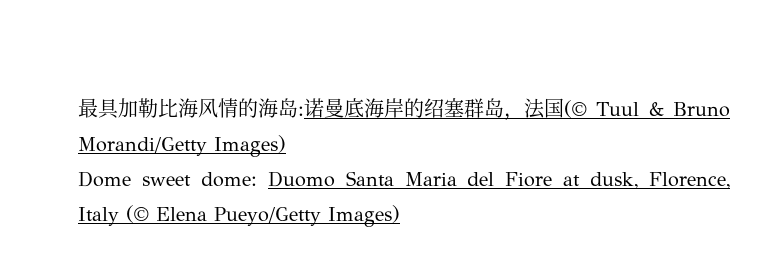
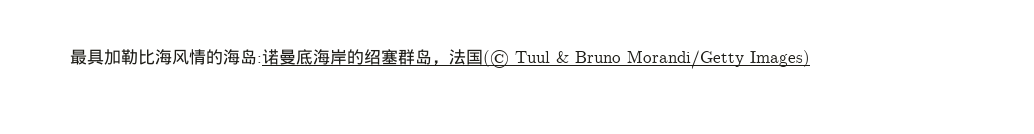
- Dome sweet dome: Duomo Santa Maria del Fiore at dusk, Florence, Italy (© Elena Pueyo/Getty Images)

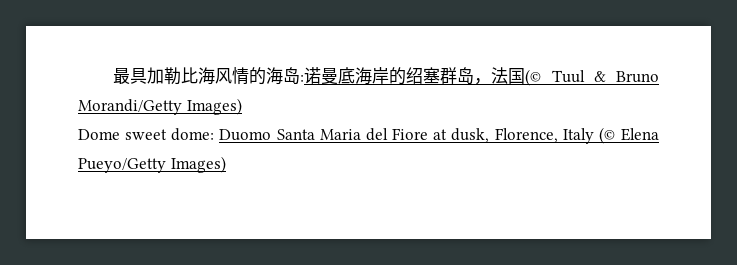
+ Dome sweet dome: Duomo Santa Maria del Fiore at dusk, Florence, Italy (© Elena Pueyo/Getty Images)

